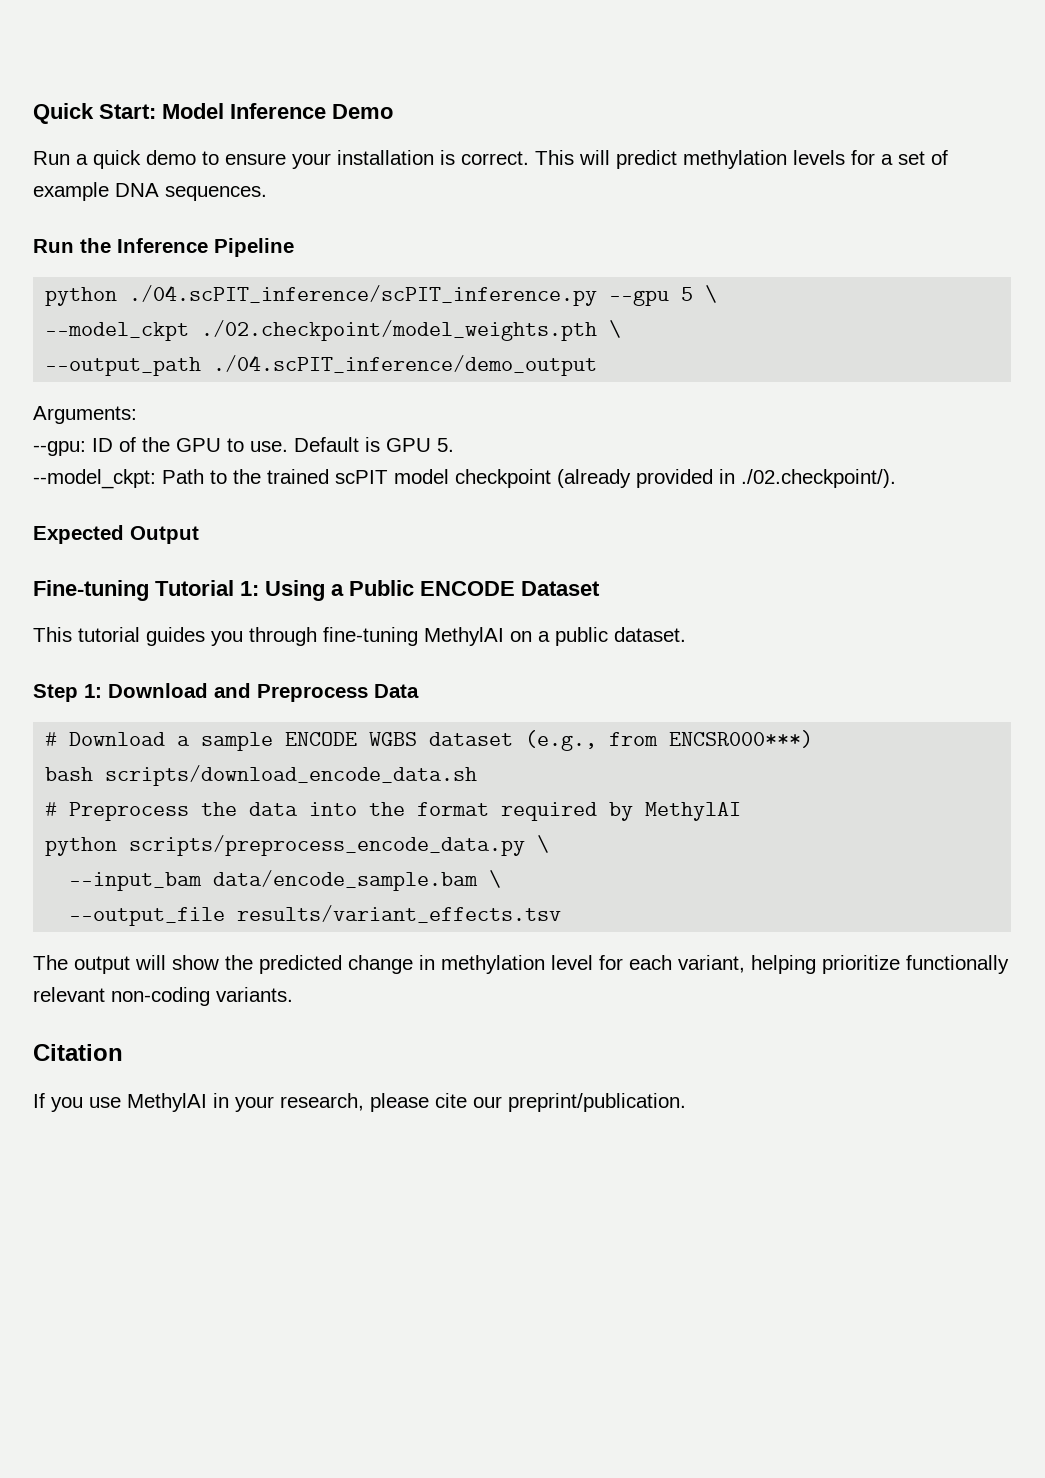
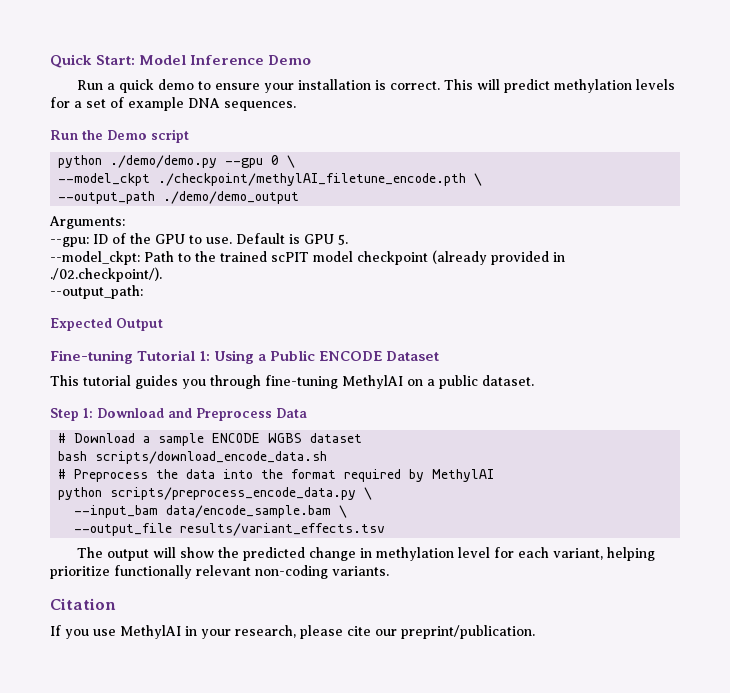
- Run the Inference Pipeline
- python ./04.scPIT_inference/scPIT_inference.py --gpu 5 \
+ Run the Demo script
+ python ./demo/demo.py --gpu 0 \
- --model_ckpt ./02.checkpoint/model_weights.pth \
+ --model_ckpt ./checkpoint/methylAI_filetune_encode.pth \
- --output_path ./04.scPIT_inference/demo_output
+ --output_path ./demo/demo_output
+ --output_path:
- # Download a sample ENCODE WGBS dataset (e.g., from ENCSR000***)
+ # Download a sample ENCODE WGBS dataset

